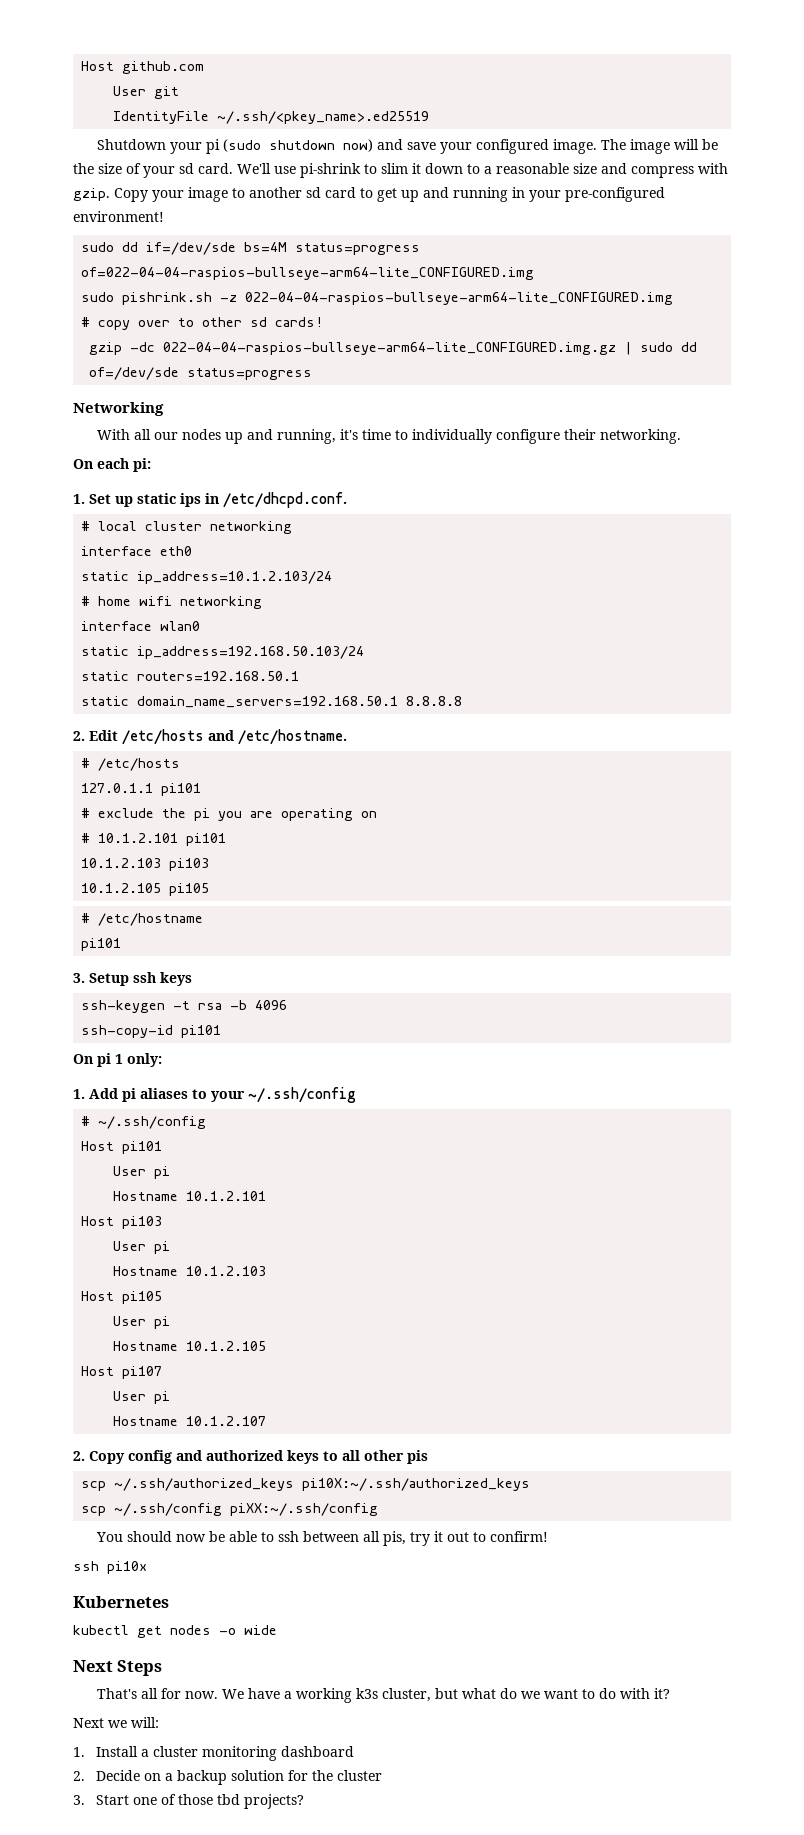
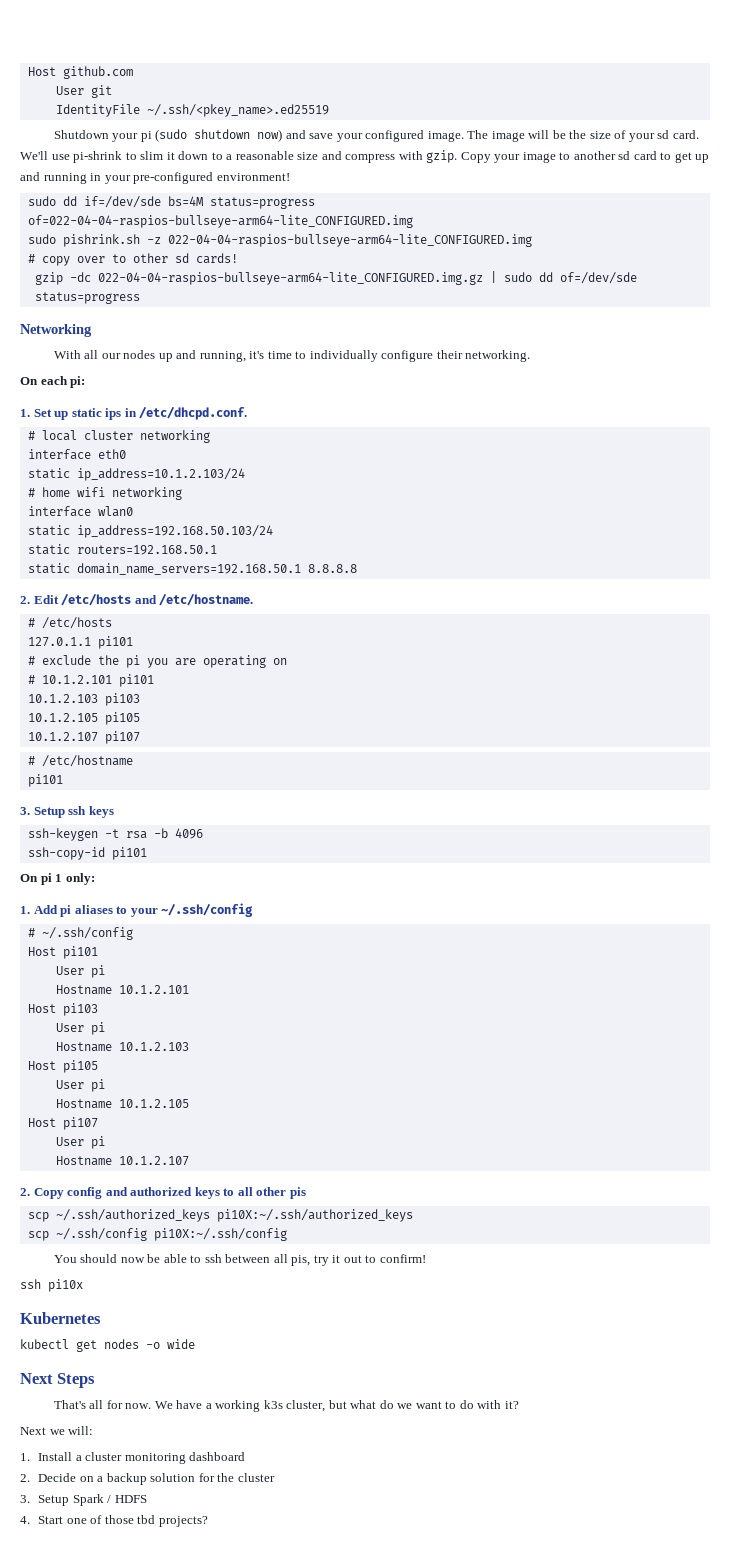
+ 10.1.2.107 pi107
- scp ~/.ssh/config piXX:~/.ssh/config
+ scp ~/.ssh/config pi10X:~/.ssh/config
- 3. Start one of those tbd projects?
+ 3. Setup Spark / HDFS
+ 4. Start one of those tbd projects?

